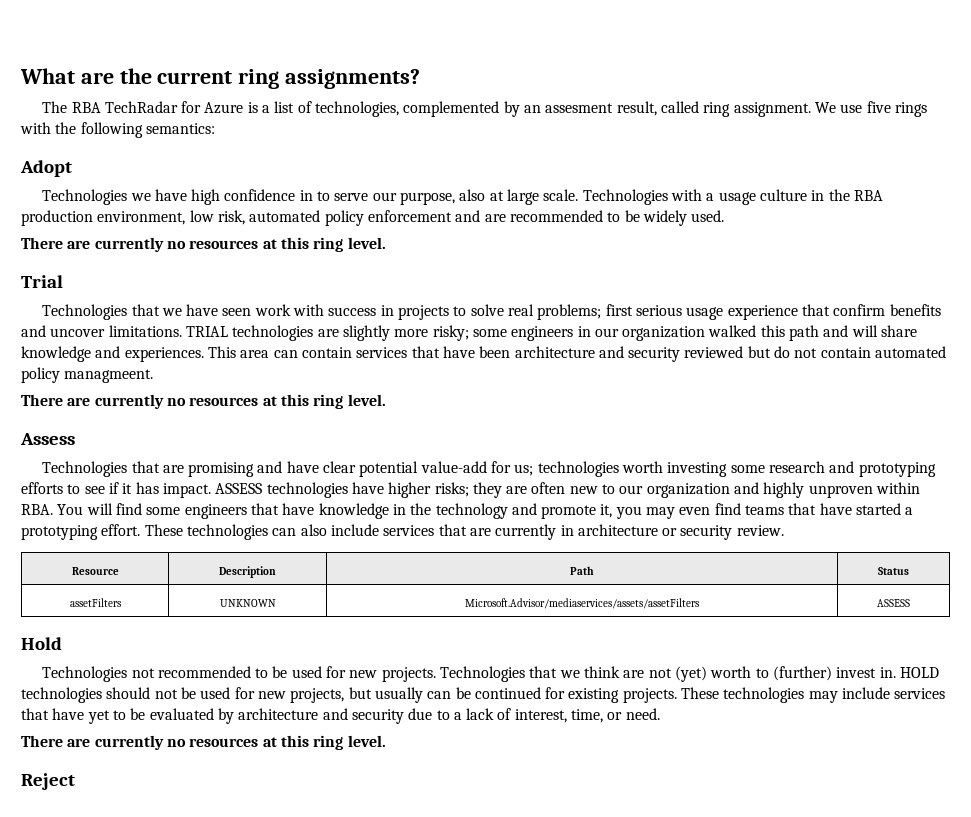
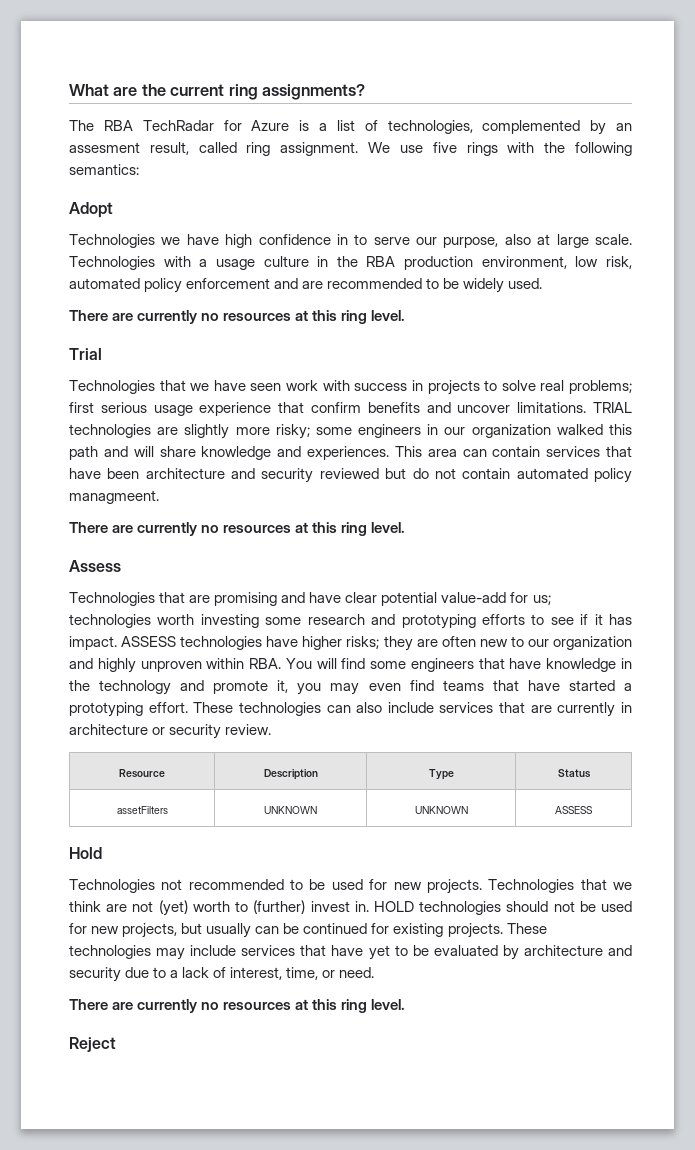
- Resource | Description | Path | Status
+ Resource | Description | Type | Status
- assetFilters | UNKNOWN | Microsoft.Advisor/mediaservices/assets/assetFilters | ASSESS
+ assetFilters | UNKNOWN | UNKNOWN | ASSESS

